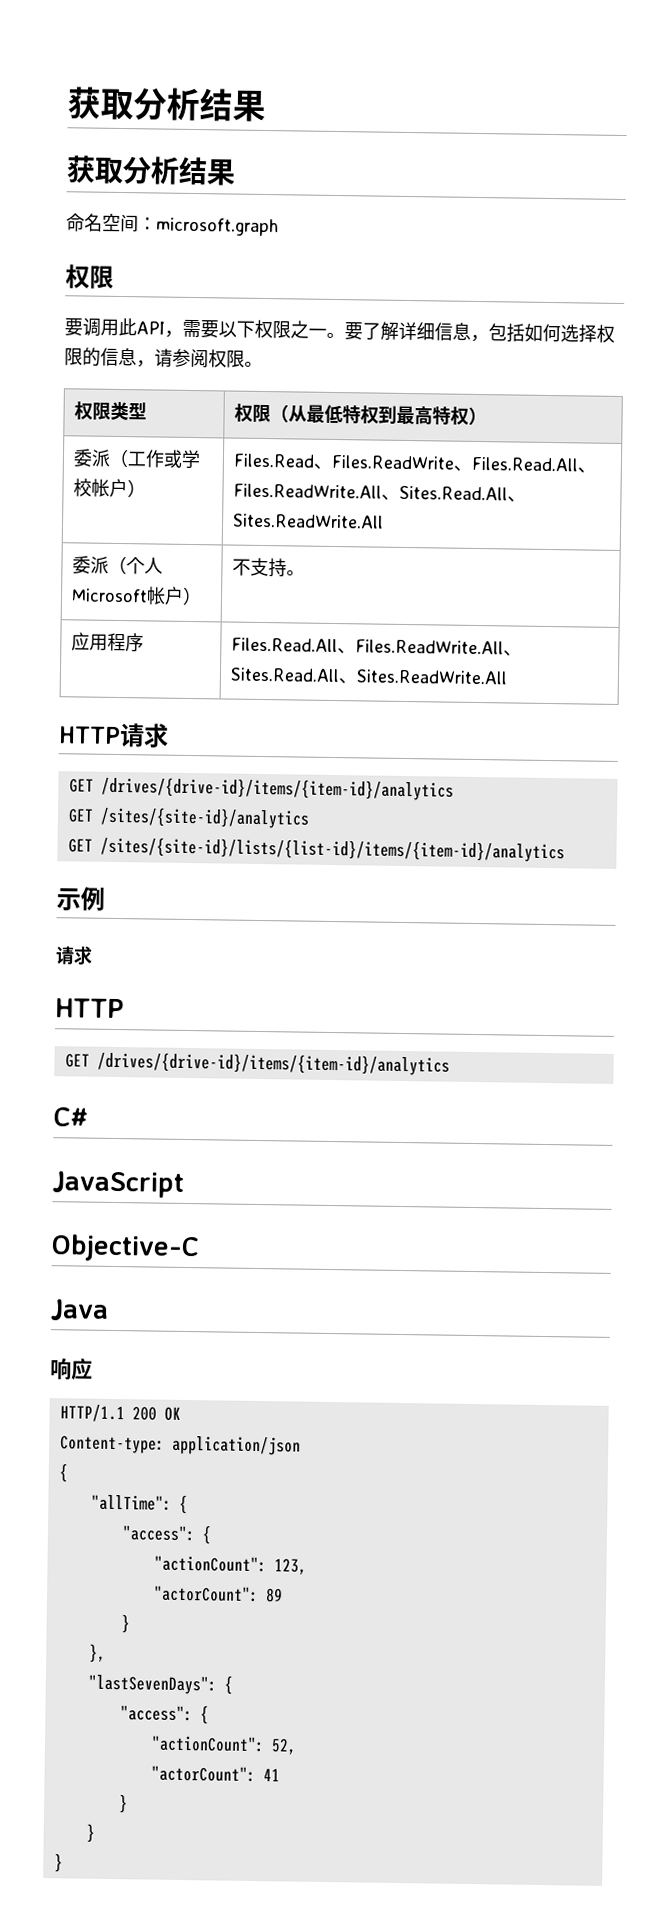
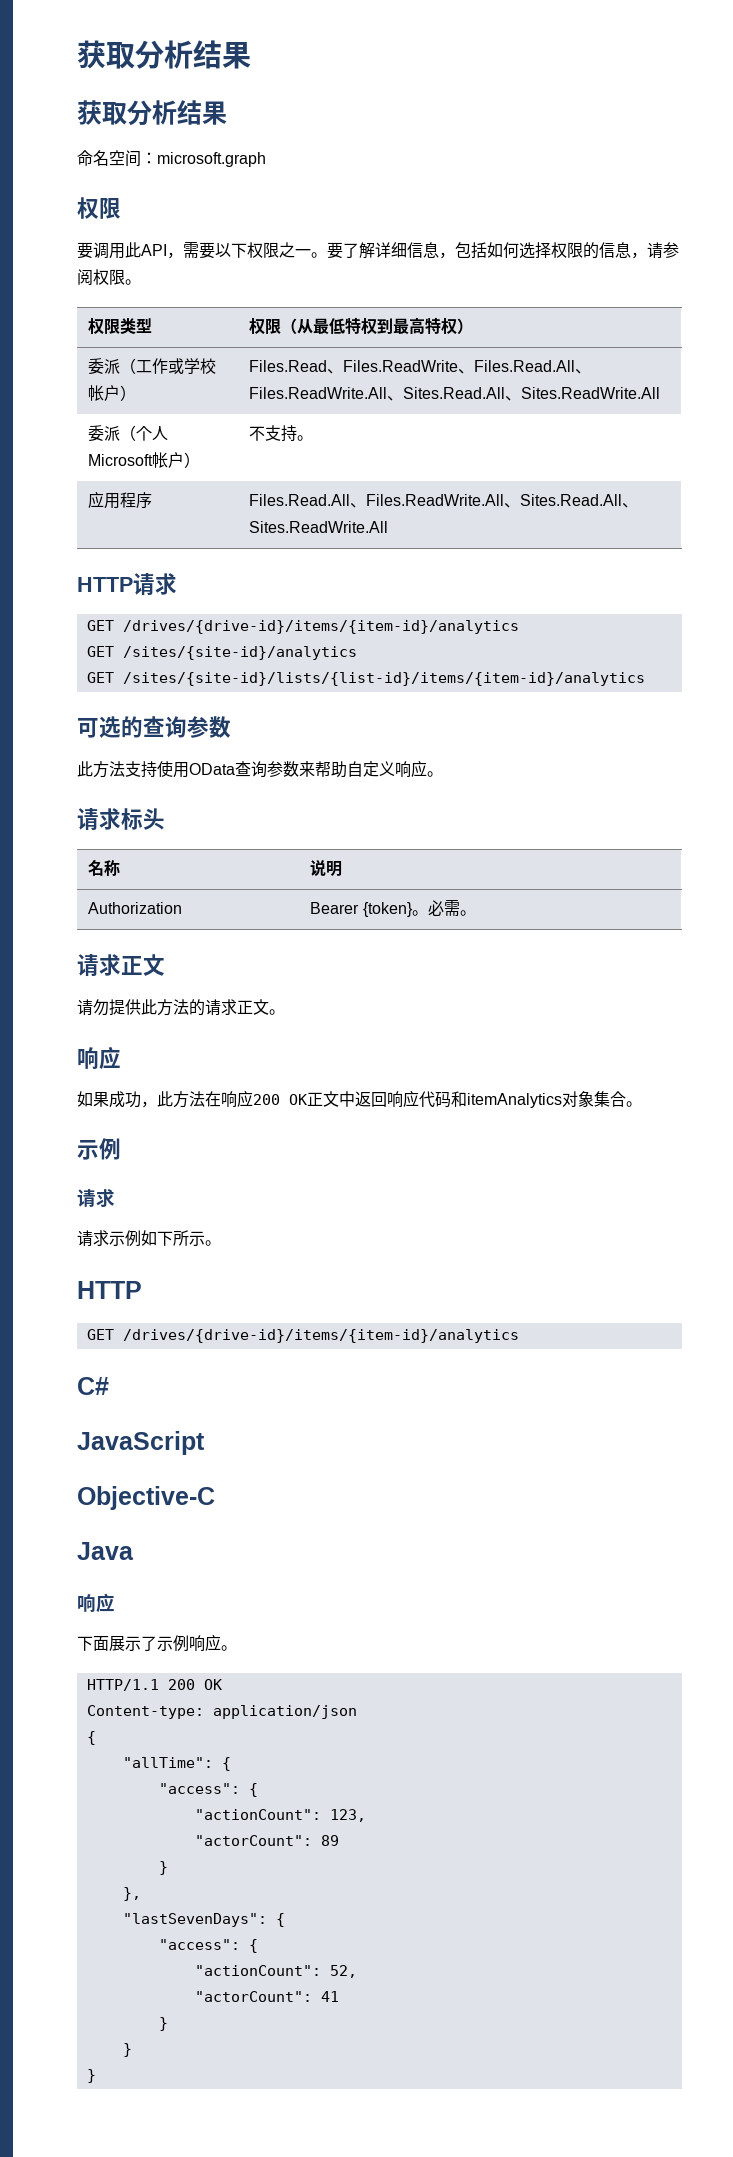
+ 可选的查询参数
+ 此方法支持使用OData查询参数来帮助自定义响应。
+ 请求标头
+ 名称 | 说明
+ Authorization | Bearer {token}。必需。
+ 请求正文
+ 请勿提供此方法的请求正文。
+ 响应
+ 如果成功，此方法在响应200 OK正文中返回响应代码和itemAnalytics对象集合。
  示例
  请求
+ 请求示例如下所示。
+ 下面展示了示例响应。

